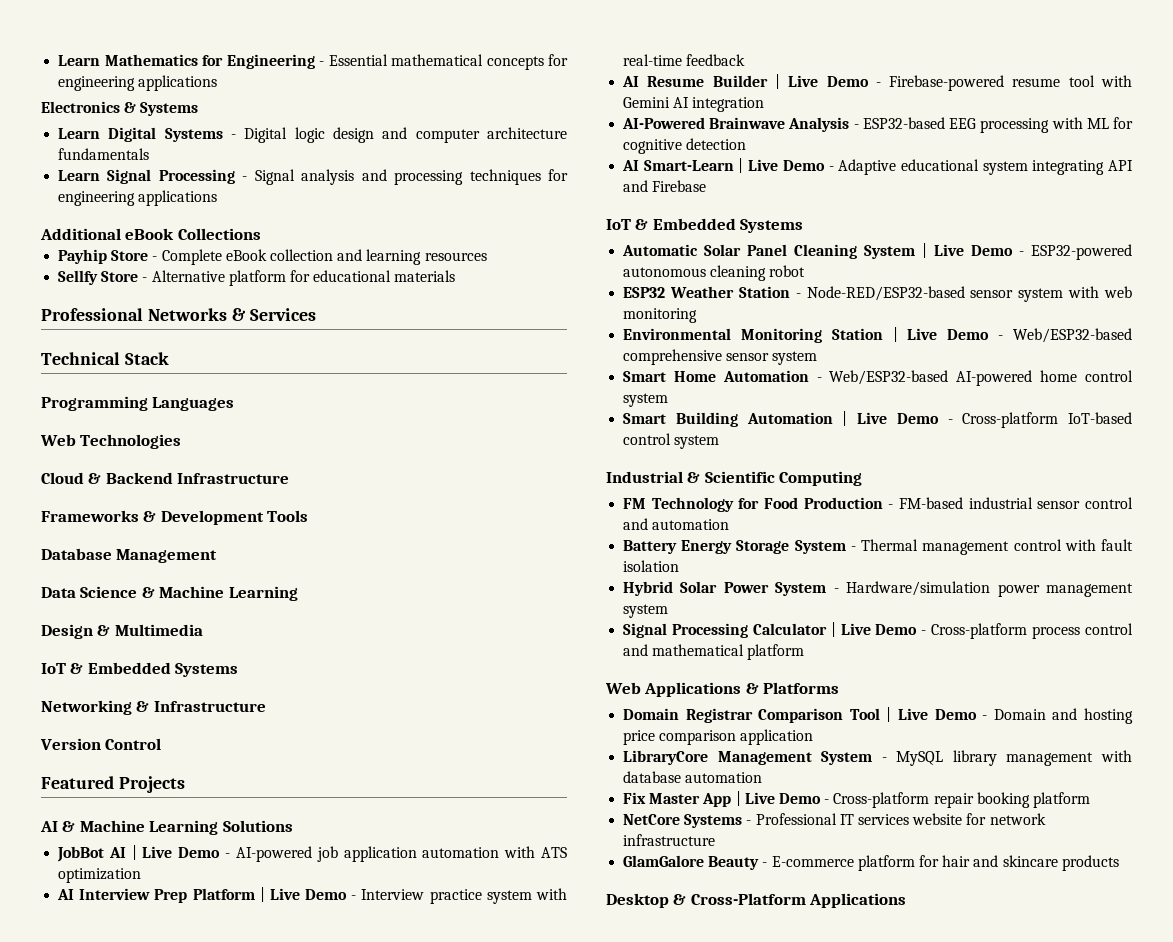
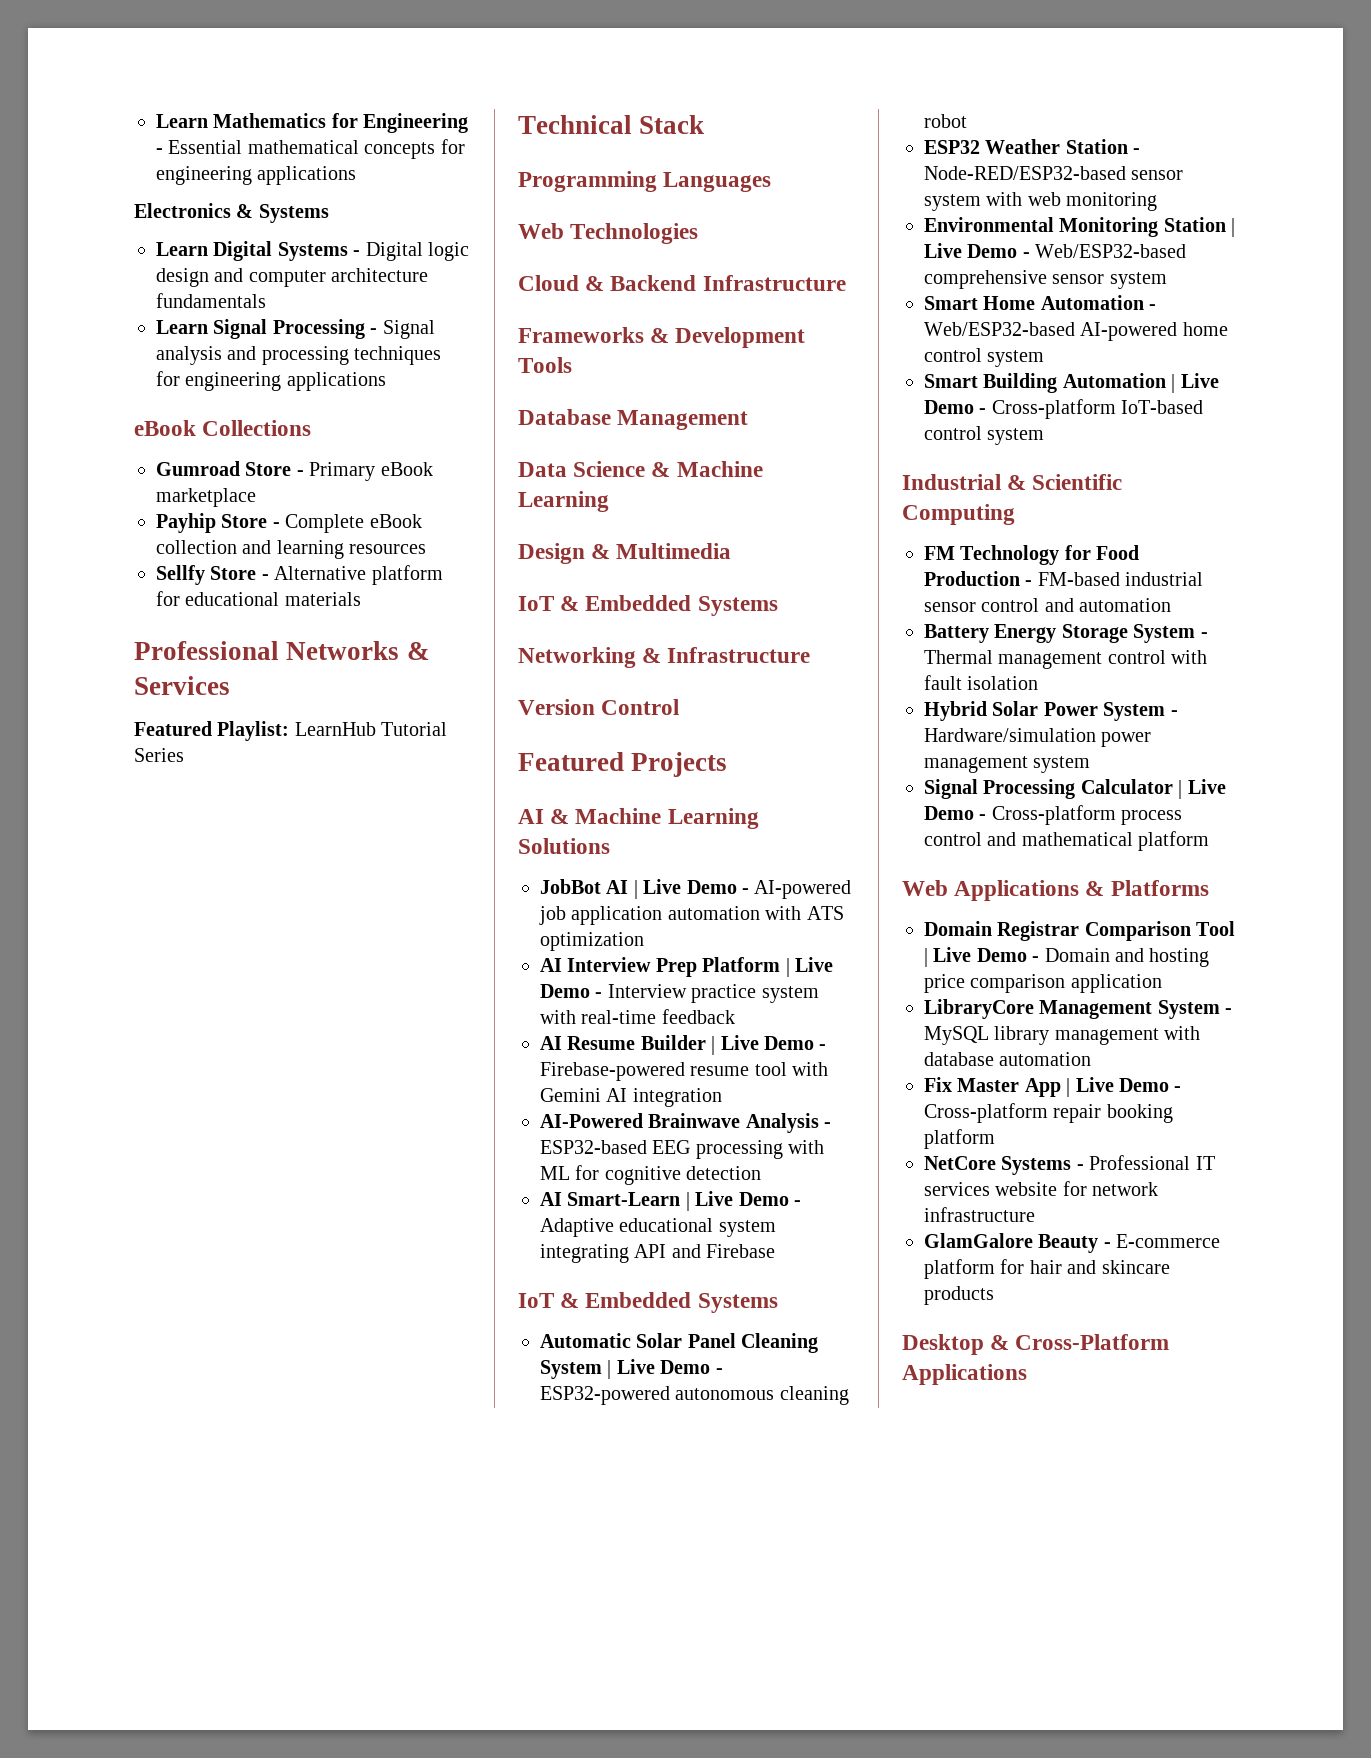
- Additional eBook Collections
+ eBook Collections
+ Gumroad Store - Primary eBook marketplace
+ Featured Playlist: LearnHub Tutorial Series

